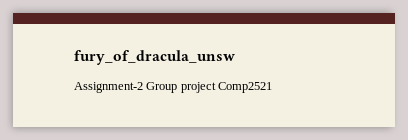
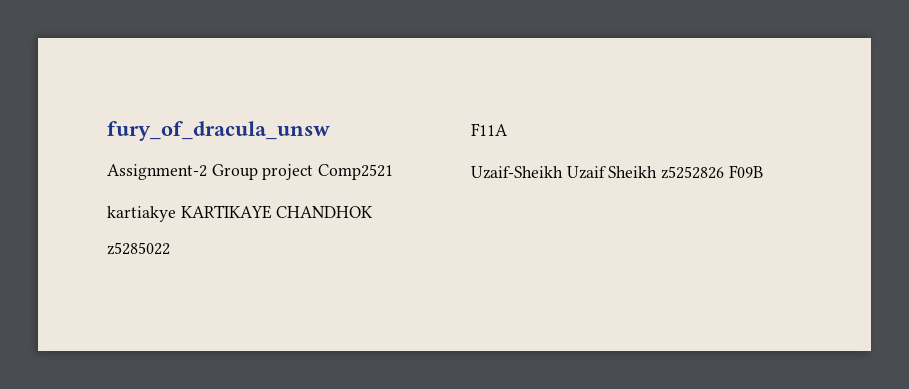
+ kartiakye KARTIKAYE CHANDHOK
+ z5285022
+ F11A
+ Uzaif-Sheikh Uzaif Sheikh z5252826 F09B

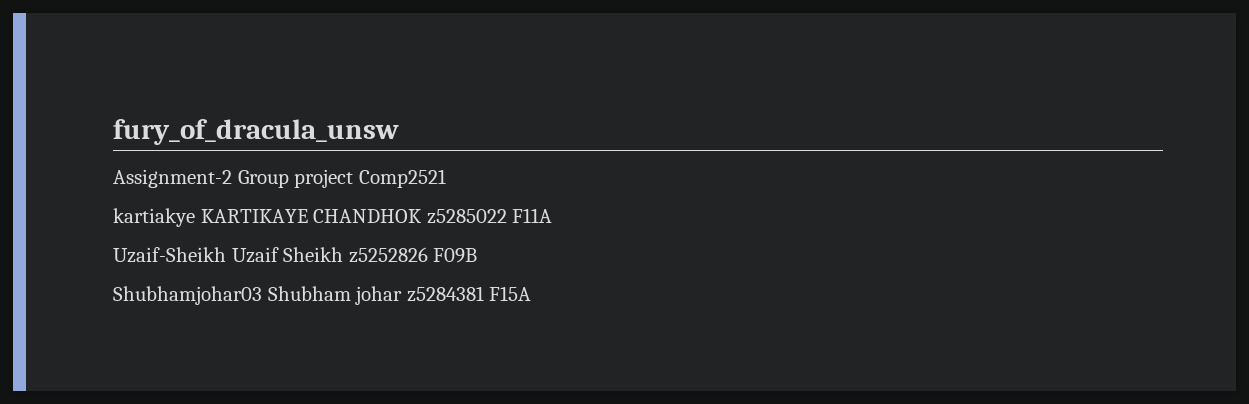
- kartiakye KARTIKAYE CHANDHOK
- z5285022
- F11A
+ kartiakye KARTIKAYE CHANDHOK z5285022 F11A
+ Shubhamjohar03 Shubham johar z5284381 F15A

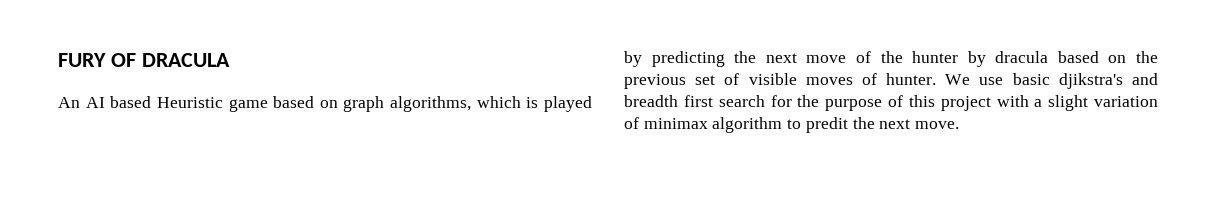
- fury_of_dracula_unsw
- Assignment-2 Group project Comp2521
- kartiakye KARTIKAYE CHANDHOK z5285022 F11A
- Uzaif-Sheikh Uzaif Sheikh z5252826 F09B
- Shubhamjohar03 Shubham johar z5284381 F15A
+ FURY OF DRACULA
+ An AI based Heuristic game based on graph algorithms, which is played by predicting the next move of the hunter by dracula based on the previous set of visible moves of hunter. We use basic djikstra's and breadth first search for the purpose of this project with a slight variation of minimax algorithm to predit the next move.

